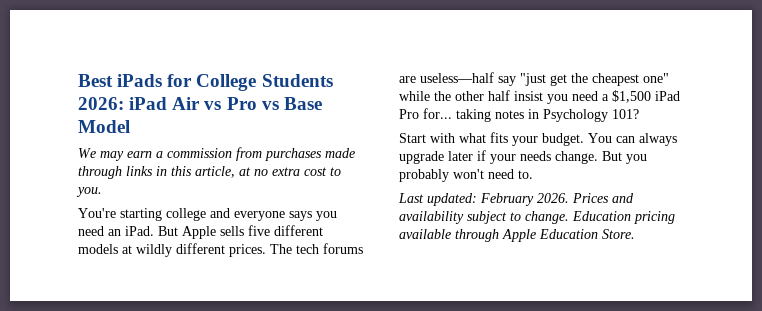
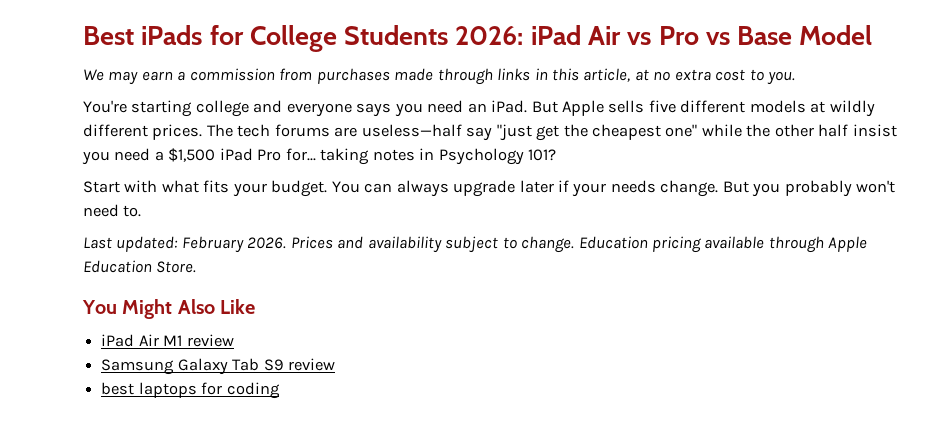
+ You Might Also Like
+ iPad Air M1 review
+ Samsung Galaxy Tab S9 review
+ best laptops for coding

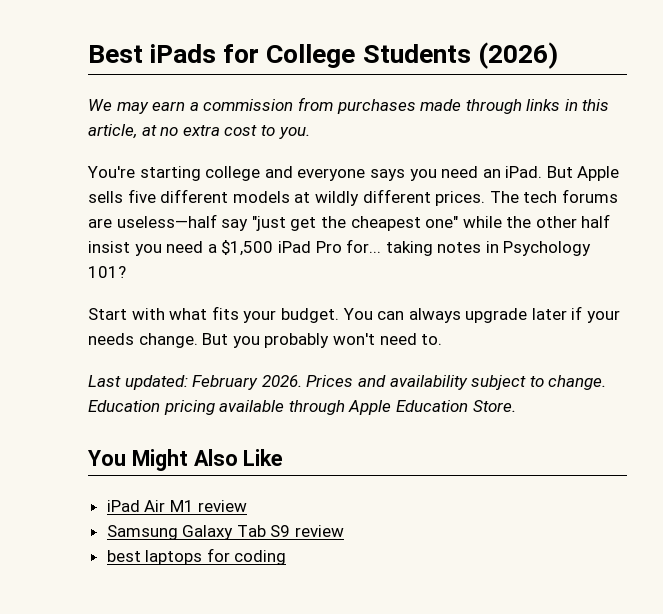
- Best iPads for College Students 2026: iPad Air vs Pro vs Base Model
+ Best iPads for College Students (2026)

